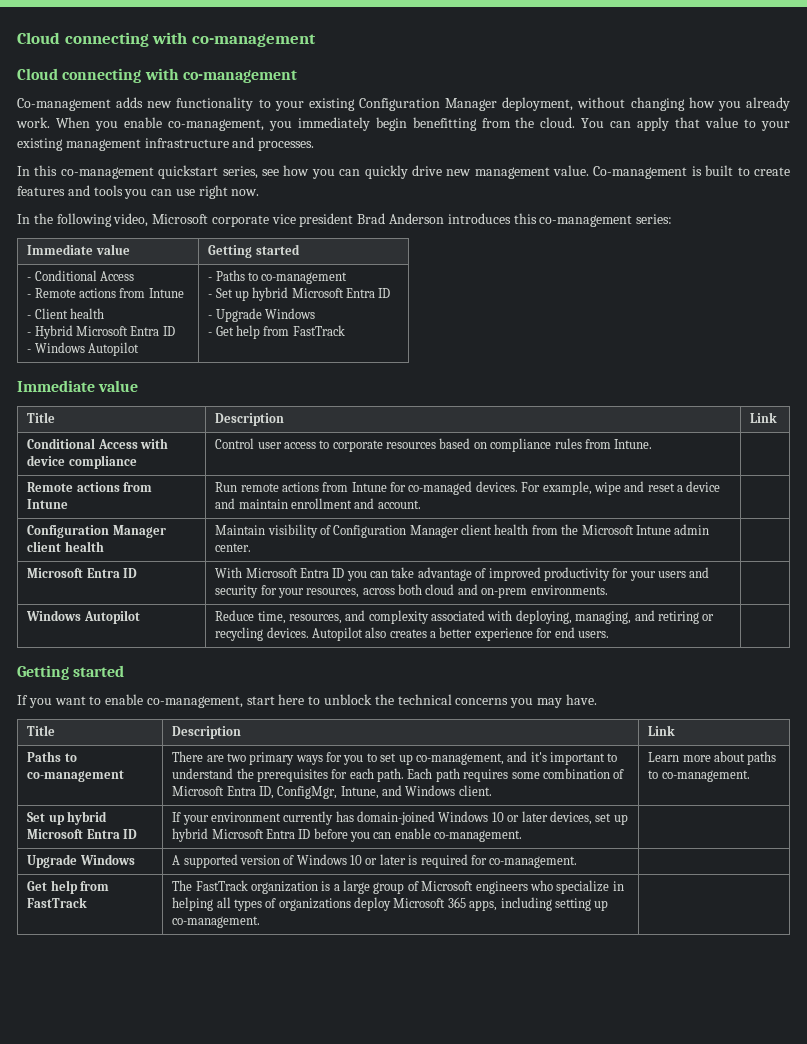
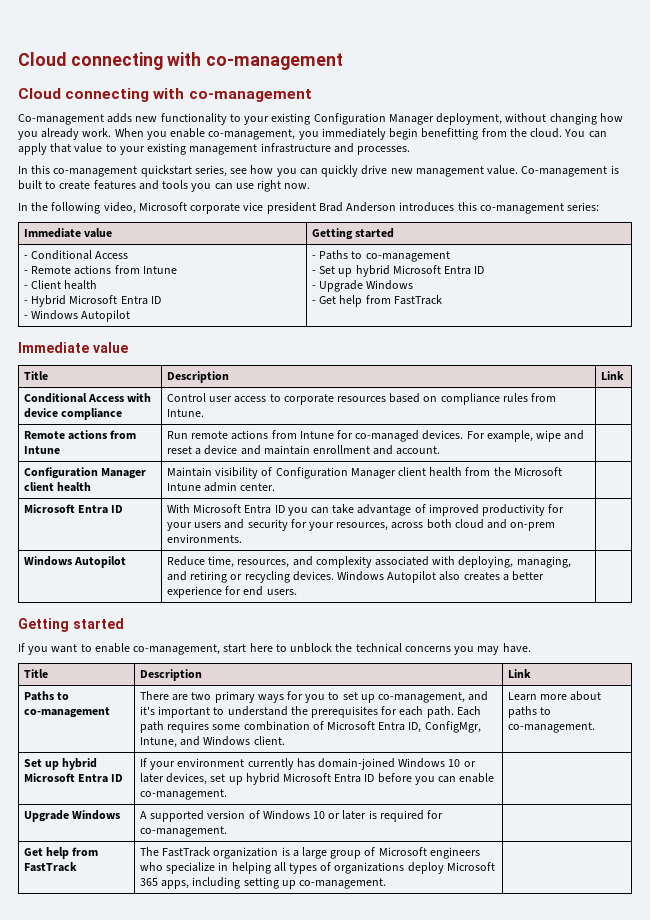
- Windows Autopilot | Reduce time, resources, and complexity associated with deploying, managing, and retiring or recycling devices. Autopilot also creates a better experience for end users. |
+ Windows Autopilot | Reduce time, resources, and complexity associated with deploying, managing, and retiring or recycling devices. Windows Autopilot also creates a better experience for end users. |

